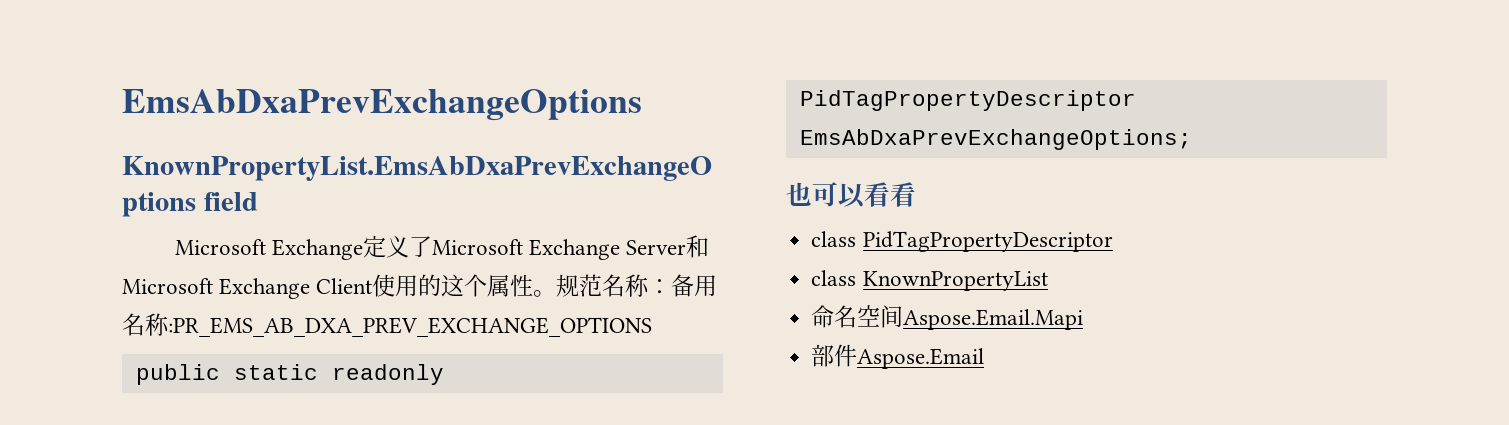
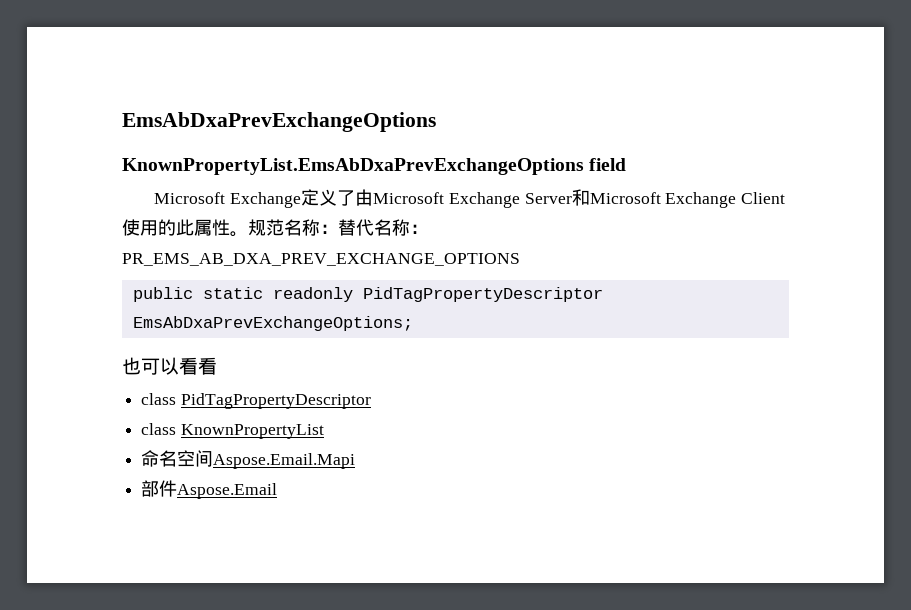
- Microsoft Exchange定义了Microsoft Exchange Server和Microsoft Exchange Client使用的这个属性。
+ Microsoft Exchange定义了由Microsoft Exchange Server和Microsoft Exchange Client使用的此属性。
- 规范名称：备用名称:PR_EMS_AB_DXA_PREV_EXCHANGE_OPTIONS
+ 规范名称：替代名称：PR_EMS_AB_DXA_PREV_EXCHANGE_OPTIONS

